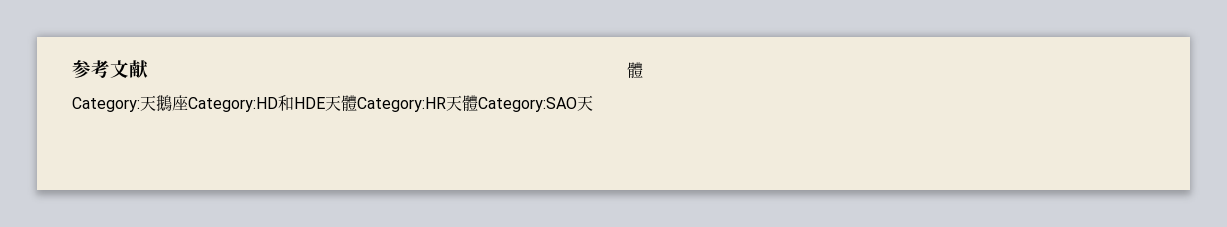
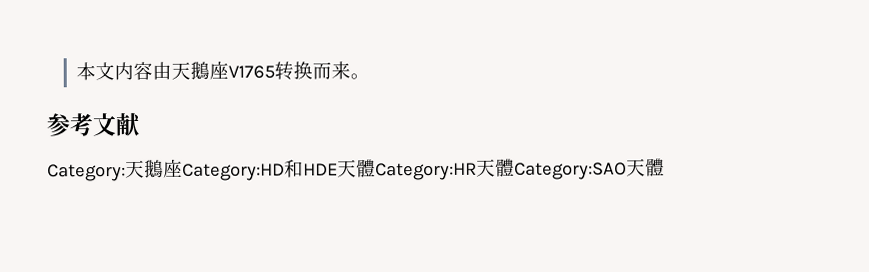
+ 本文内容由天鵝座V1765转换而来。

